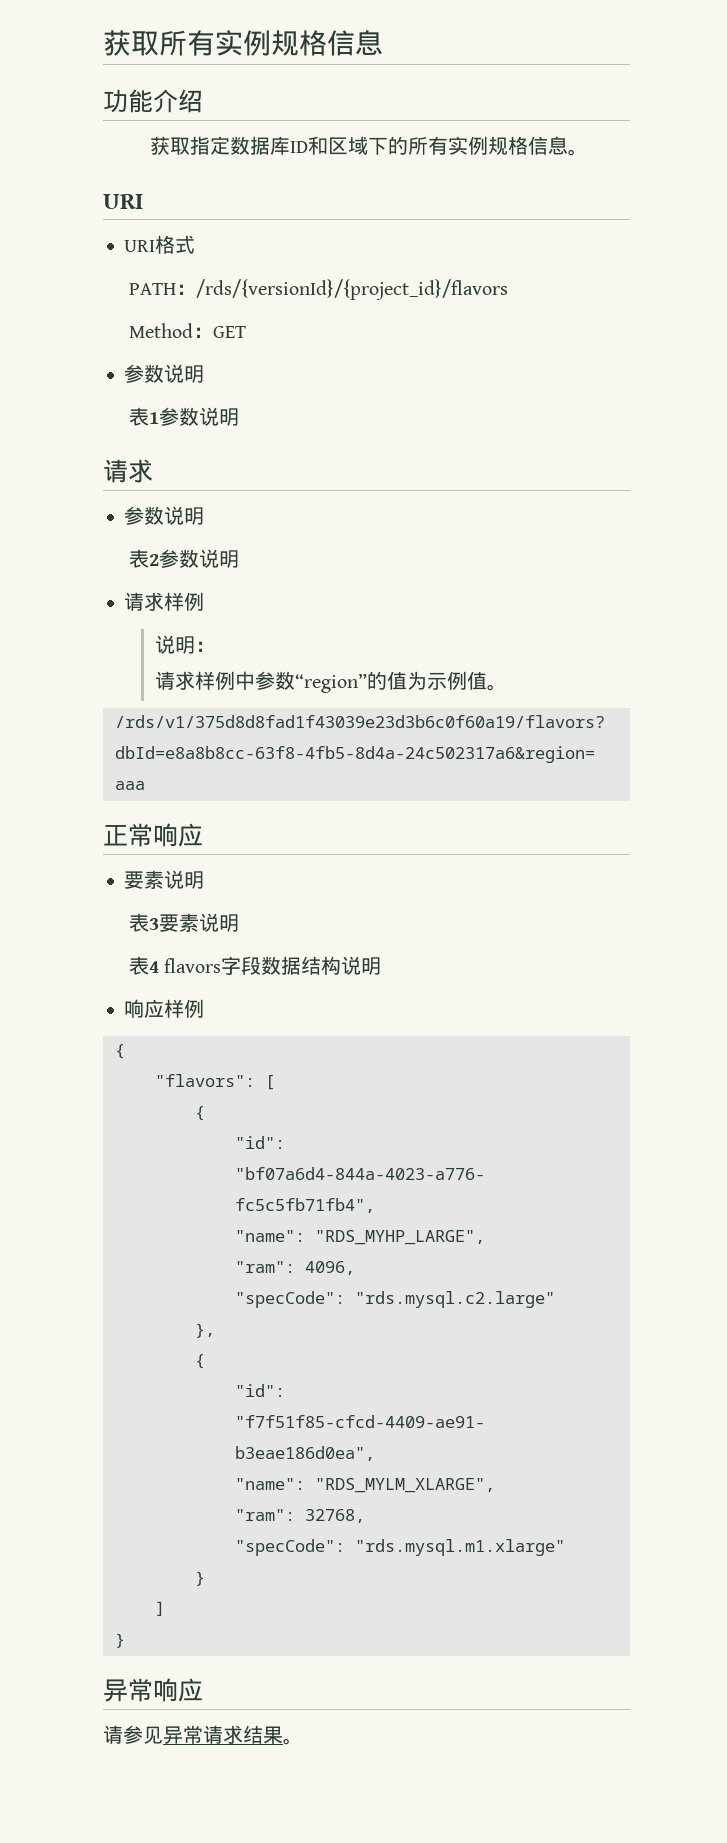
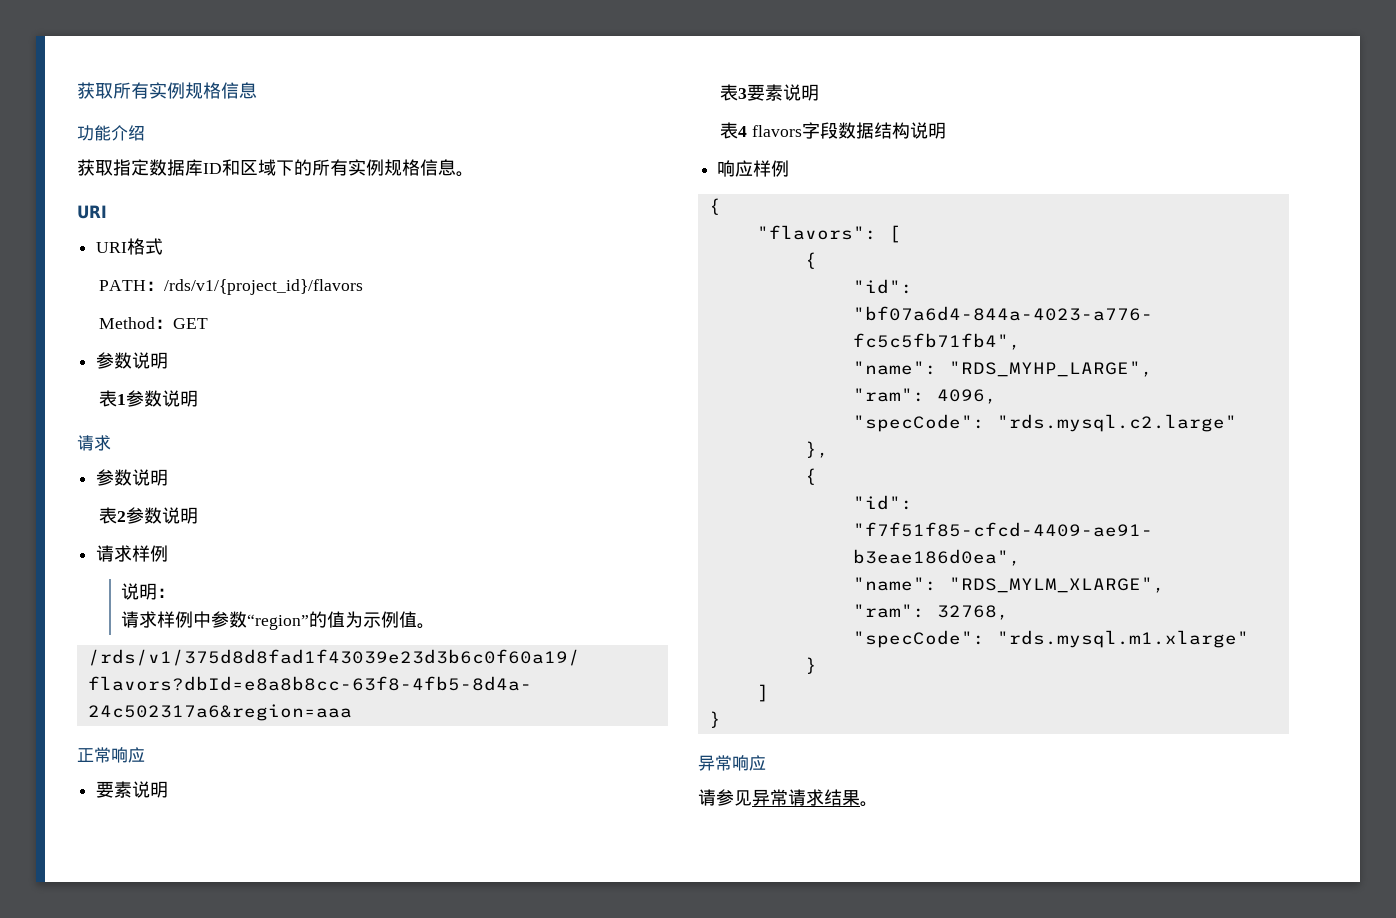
- PATH：/rds/{versionId}/{project_id}/flavors
+ PATH：/rds/v1/{project_id}/flavors

